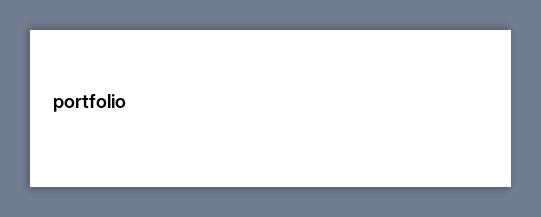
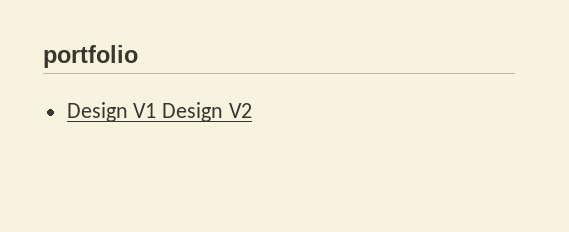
+ Design V1 Design V2

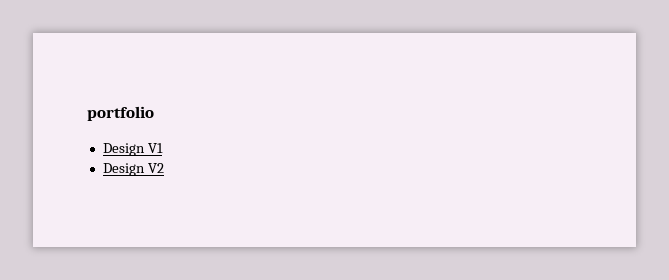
- Design V1 Design V2
+ Design V1
+ Design V2

